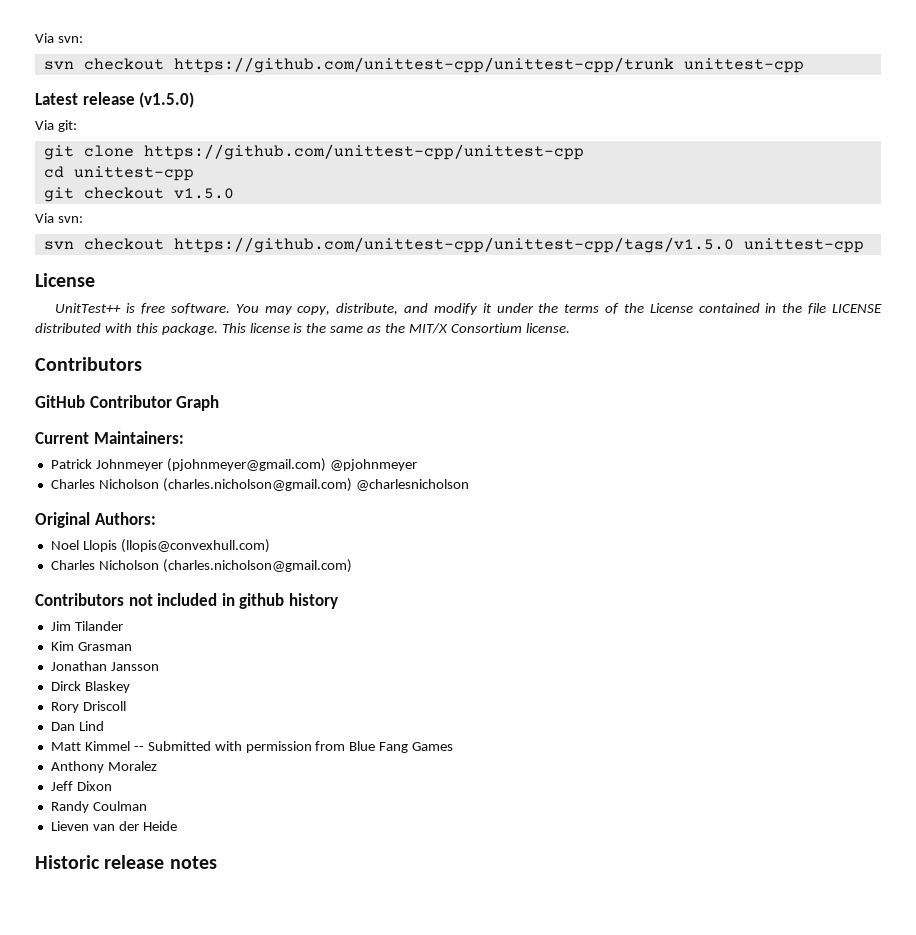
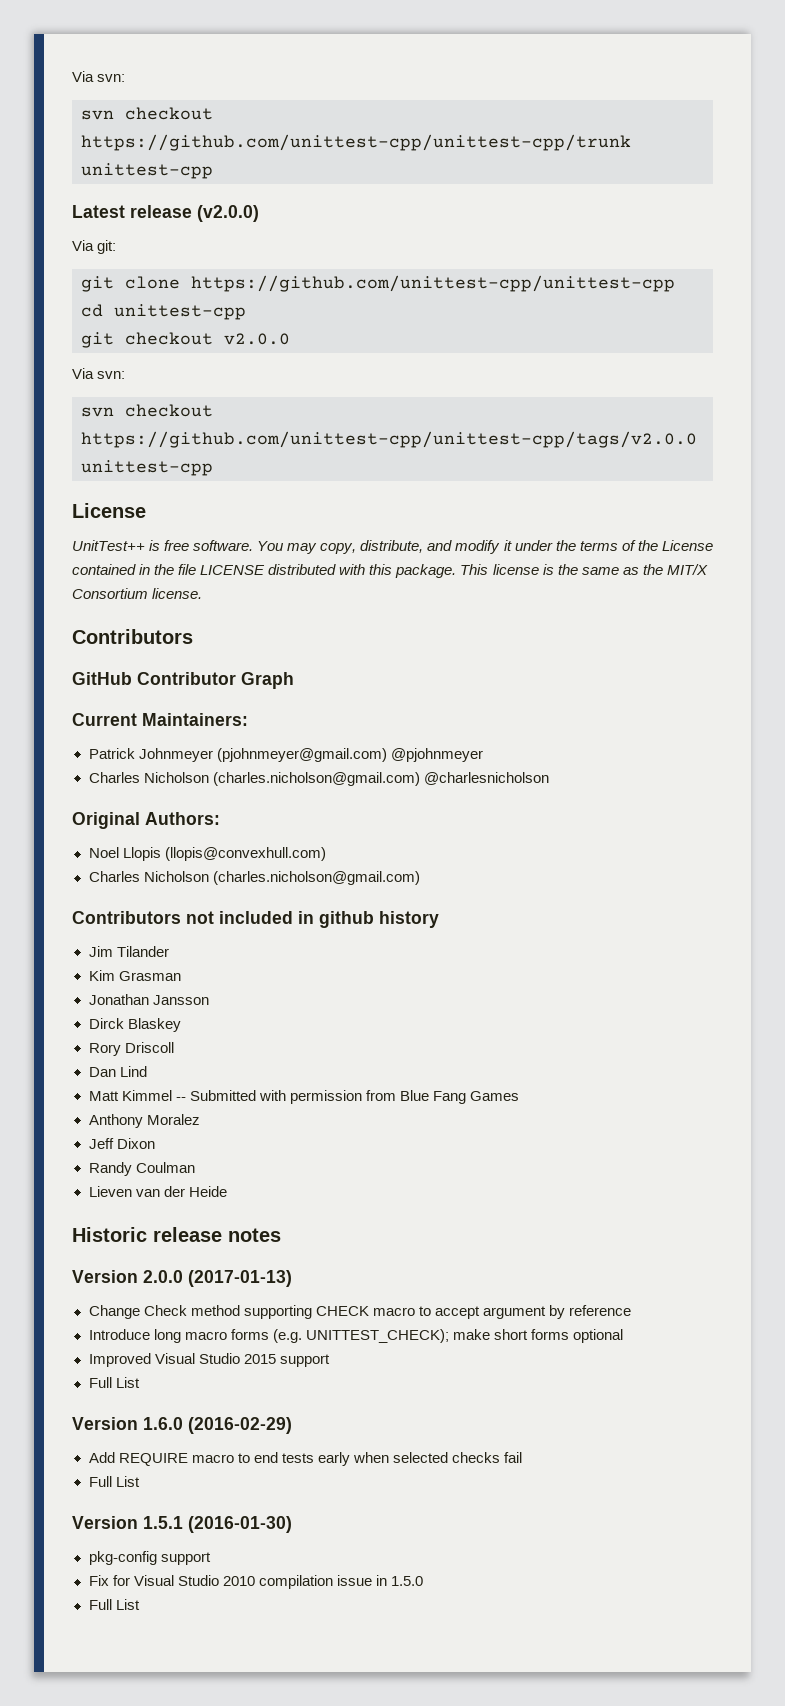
- Latest release (v1.5.0)
+ Latest release (v2.0.0)
- git checkout v1.5.0
+ git checkout v2.0.0
  Via svn:
- svn checkout https://github.com/unittest-cpp/unittest-cpp/tags/v1.5.0 unittest-cpp
+ svn checkout https://github.com/unittest-cpp/unittest-cpp/tags/v2.0.0 unittest-cpp
+ Version 2.0.0 (2017-01-13)
+ Change Check method supporting CHECK macro to accept argument by reference
+ Introduce long macro forms (e.g. UNITTEST_CHECK); make short forms optional
+ Improved Visual Studio 2015 support
+ Full List
+ Version 1.6.0 (2016-02-29)
+ Add REQUIRE macro to end tests early when selected checks fail
+ Full List
+ Version 1.5.1 (2016-01-30)
+ pkg-config support
+ Fix for Visual Studio 2010 compilation issue in 1.5.0
+ Full List

